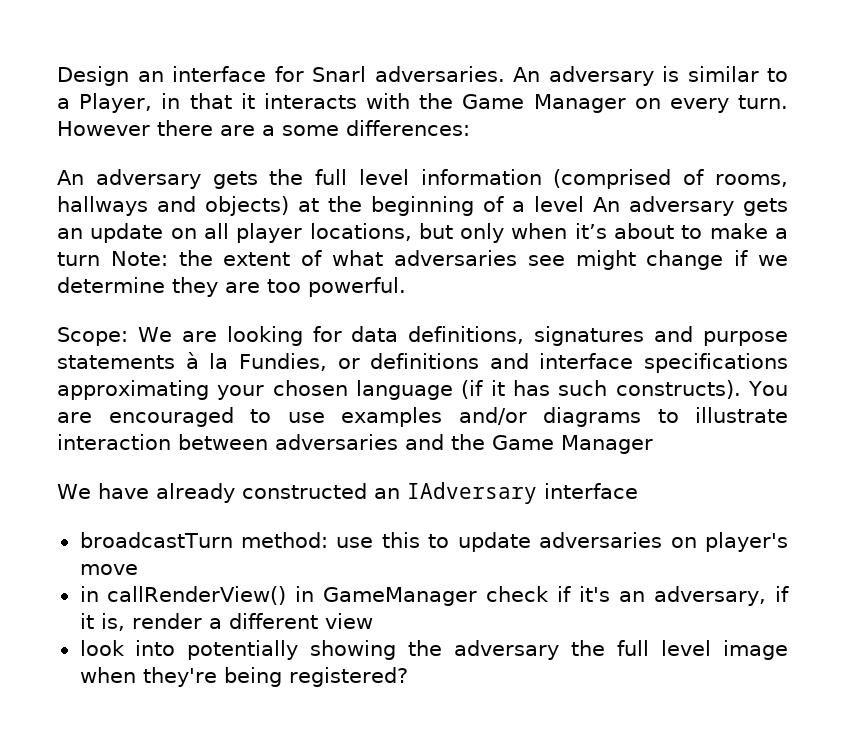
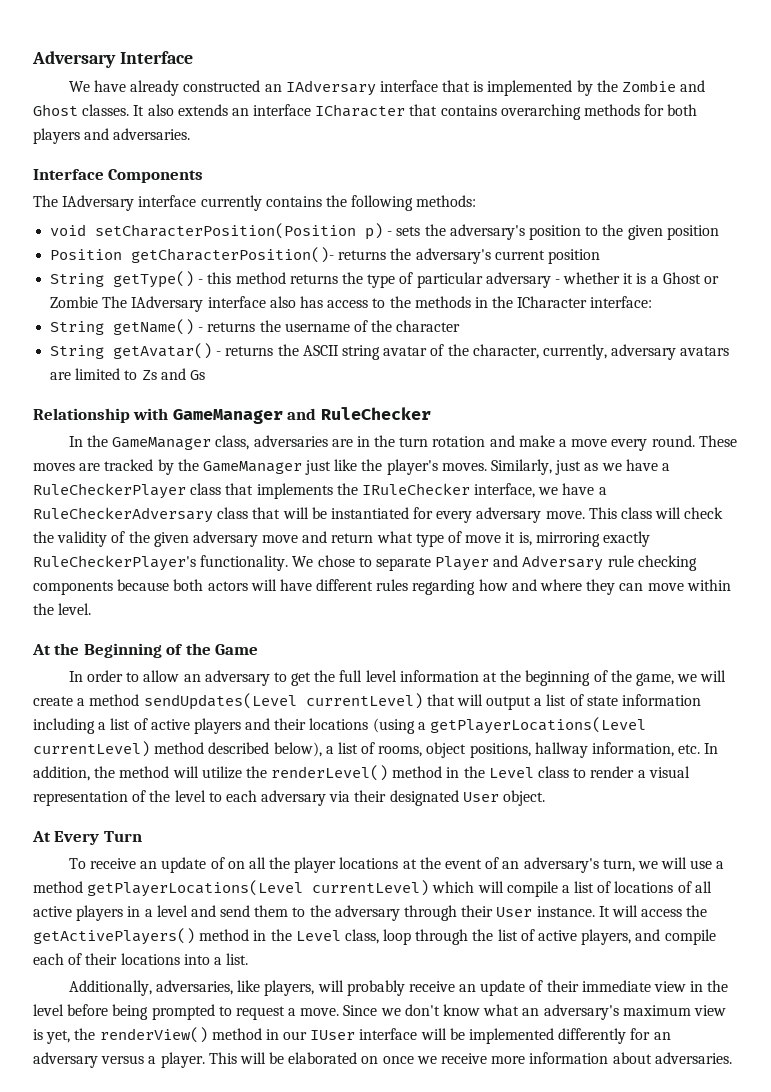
- Design an interface for Snarl adversaries. An adversary is similar to a Player, in that it interacts with the Game Manager on every turn. However there are a some differences:
- An adversary gets the full level information (comprised of rooms, hallways and objects) at the beginning of a level An adversary gets an update on all player locations, but only when it’s about to make a turn Note: the extent of what adversaries see might change if we determine they are too powerful.
- Scope: We are looking for data definitions, signatures and purpose statements à la Fundies, or definitions and interface specifications approximating your chosen language (if it has such constructs). You are encouraged to use examples and/or diagrams to illustrate interaction between adversaries and the Game Manager
+ Adversary Interface
- We have already constructed an IAdversary interface
- broadcastTurn method: use this to update adversaries on player's move
- in callRenderView() in GameManager check if it's an adversary, if it is, render a different view
- look into potentially showing the adversary the full level image when they're being registered?
+ We have already constructed an IAdversary interface that is implemented by the Zombie and Ghost classes. It also extends an interface ICharacter that contains overarching methods for both players and adversaries.
+ Interface Components
+ The IAdversary interface currently contains the following methods:
+ void setCharacterPosition(Position p) - sets the adversary's position to the given position
+ Position getCharacterPosition()- returns the adversary's current position
+ String getType() - this method returns the type of particular adversary - whether it is a Ghost or Zombie The IAdversary interface also has access to the methods in the ICharacter interface:
+ String getName() - returns the username of the character
+ String getAvatar() - returns the ASCII string avatar of the character, currently, adversary avatars are limited to Zs and Gs
+ Relationship with GameManager and RuleChecker
+ In the GameManager class, adversaries are in the turn rotation and make a move every round. These moves are tracked by the GameManager just like the player's moves. Similarly, just as we have a RuleCheckerPlayer class that implements the IRuleChecker interface, we have a RuleCheckerAdversary class that will be instantiated for every adversary move. This class will check the validity of the given adversary move and return what type of move it is, mirroring exactly RuleCheckerPlayer's functionality. We chose to separate Player and Adversary rule checking components because both actors will have different rules regarding how and where they can move within the level.
+ At the Beginning of the Game
+ In order to allow an adversary to get the full level information at the beginning of the game, we will create a method sendUpdates(Level currentLevel) that will output a list of state information including a list of active players and their locations (using a getPlayerLocations(Level currentLevel) method described below), a list of rooms, object positions, hallway information, etc. In addition, the method will utilize the renderLevel() method in the Level class to render a visual representation of the level to each adversary via their designated User object.
+ At Every Turn
+ To receive an update of on all the player locations at the event of an adversary's turn, we will use a method getPlayerLocations(Level currentLevel) which will compile a list of locations of all active players in a level and send them to the adversary through their User instance. It will access the getActivePlayers() method in the Level class, loop through the list of active players, and compile each of their locations into a list.
+ Additionally, adversaries, like players, will probably receive an update of their immediate view in the level before being prompted to request a move. Since we don't know what an adversary's maximum view is yet, the renderView() method in our IUser interface will be implemented differently for an adversary versus a player. This will be elaborated on once we receive more information about adversaries.

